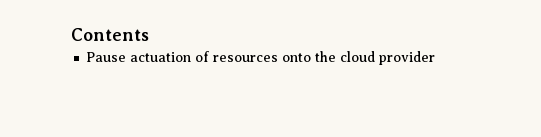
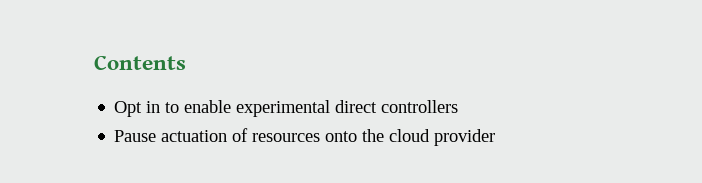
+ Opt in to enable experimental direct controllers

